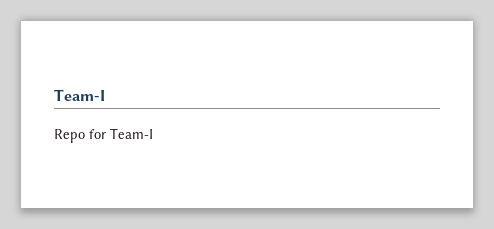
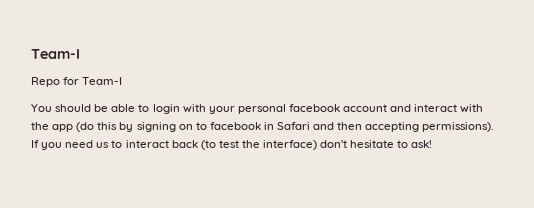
+ You should be able to login with your personal facebook account and interact with the app (do this by signing on to facebook in Safari and then accepting permissions). If you need us to interact back (to test the interface) don't hesitate to ask!

